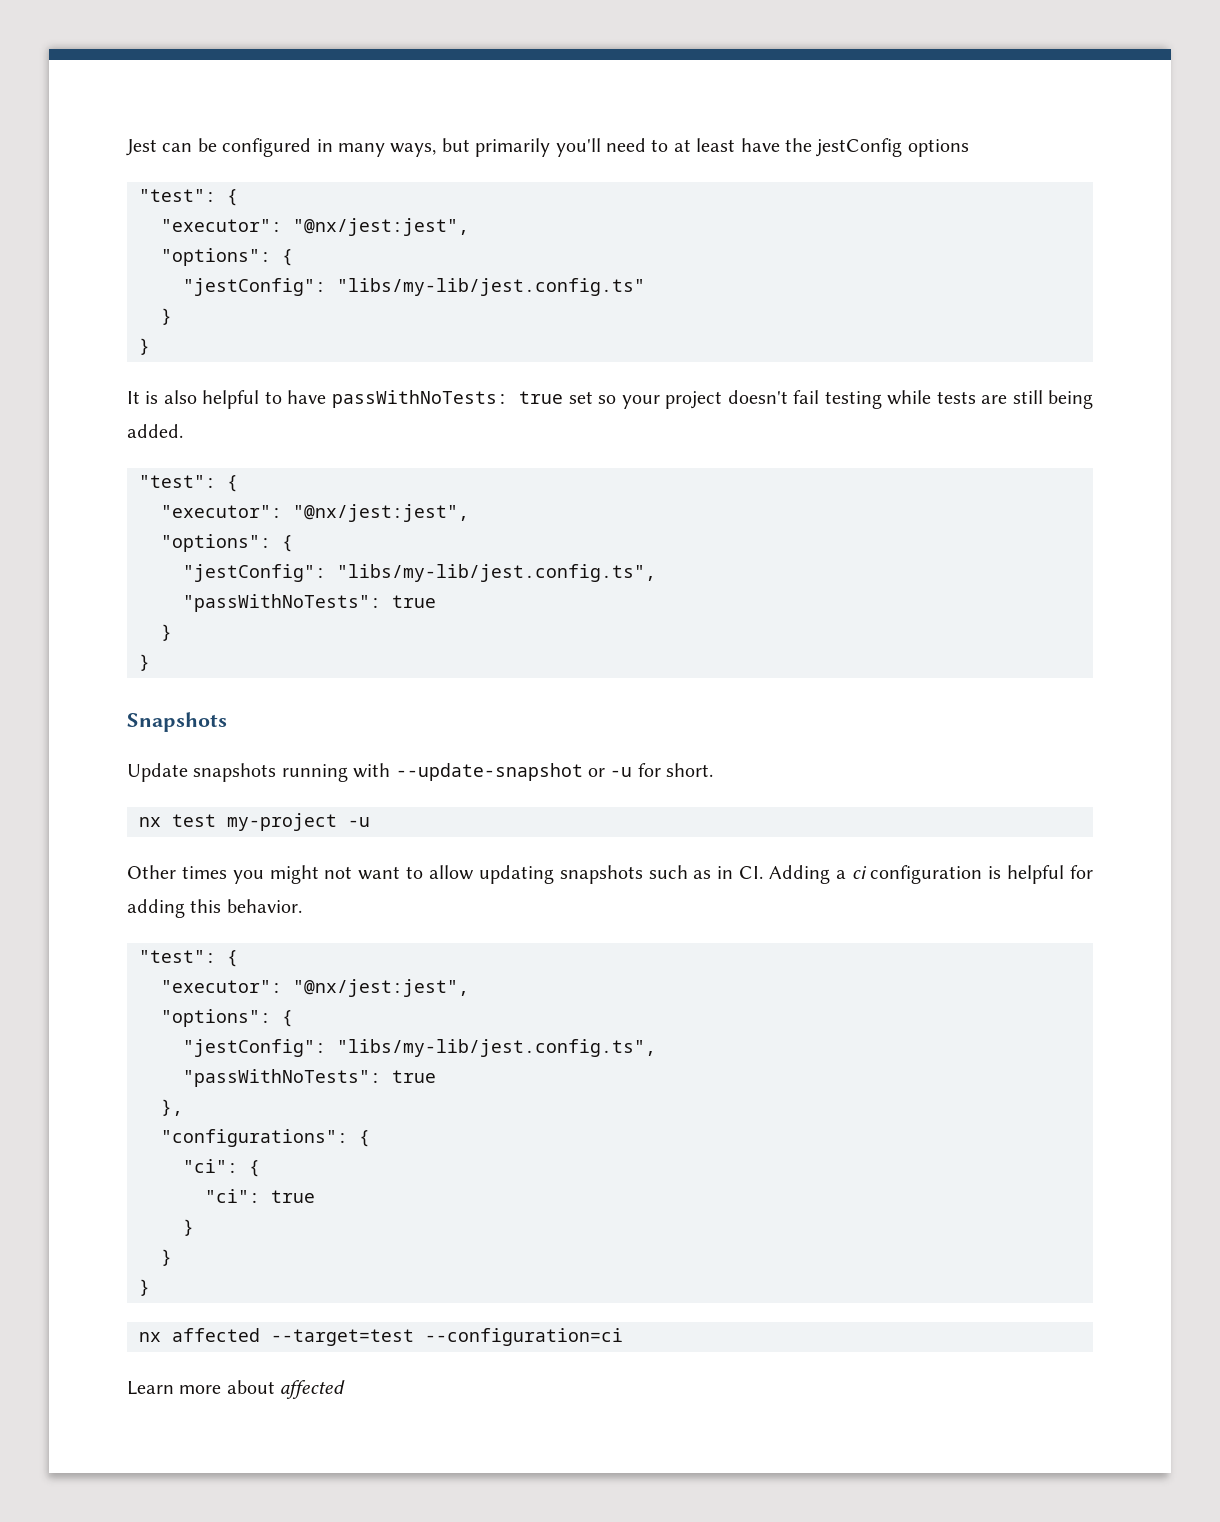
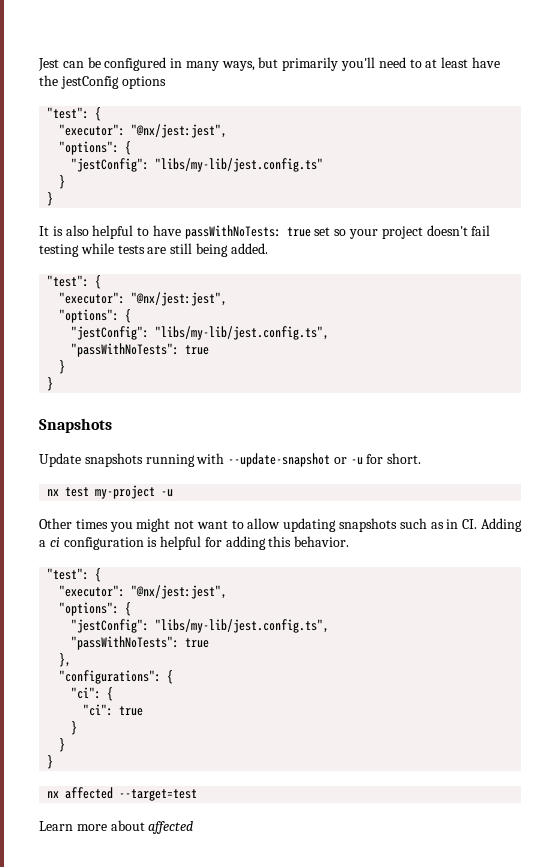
- nx affected --target=test --configuration=ci
+ nx affected --target=test

